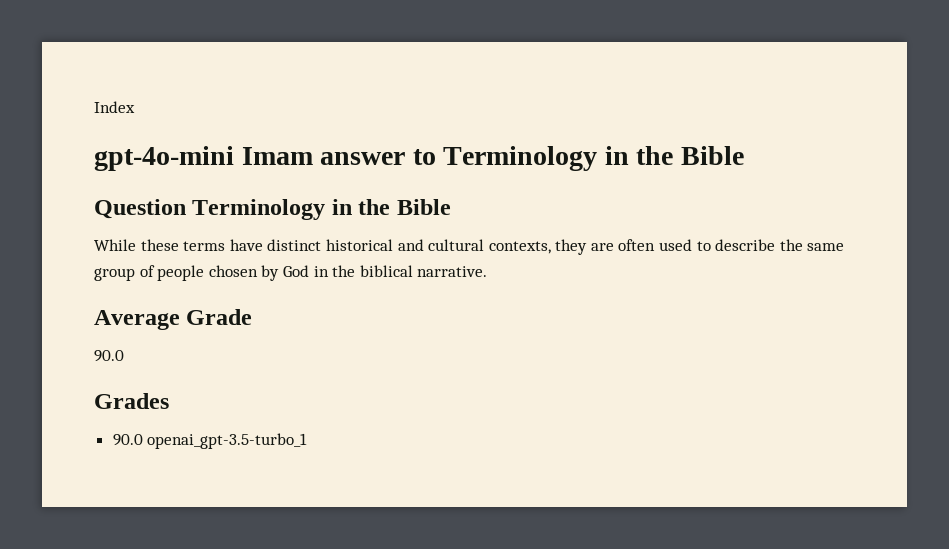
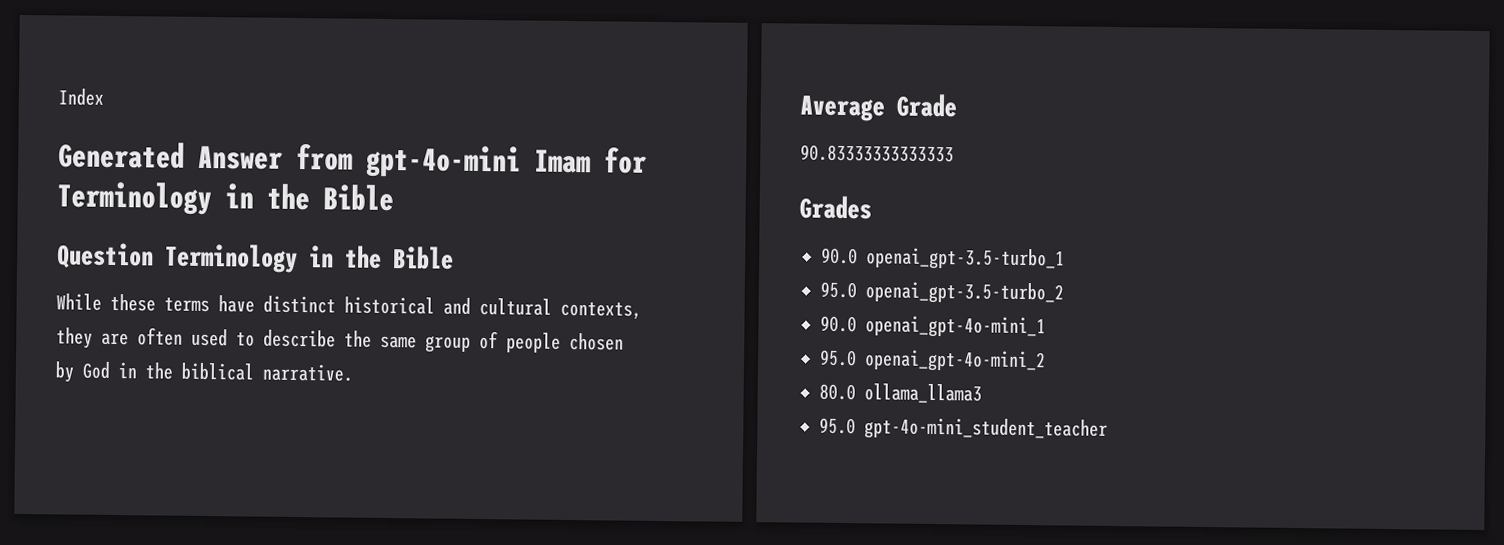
- gpt-4o-mini Imam answer to Terminology in the Bible
+ Generated Answer from gpt-4o-mini Imam for Terminology in the Bible
  Average Grade
- 90.0
+ 90.83333333333333
+ 95.0 openai_gpt-3.5-turbo_2
+ 90.0 openai_gpt-4o-mini_1
+ 95.0 openai_gpt-4o-mini_2
+ 80.0 ollama_llama3
+ 95.0 gpt-4o-mini_student_teacher

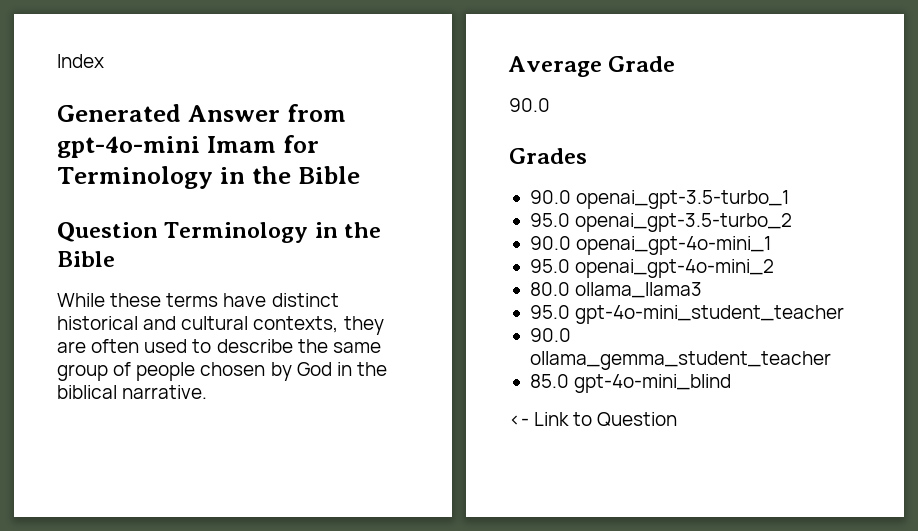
  Average Grade
- 90.83333333333333
+ 90.0
+ 90.0 ollama_gemma_student_teacher
+ 85.0 gpt-4o-mini_blind
+ <- Link to Question

